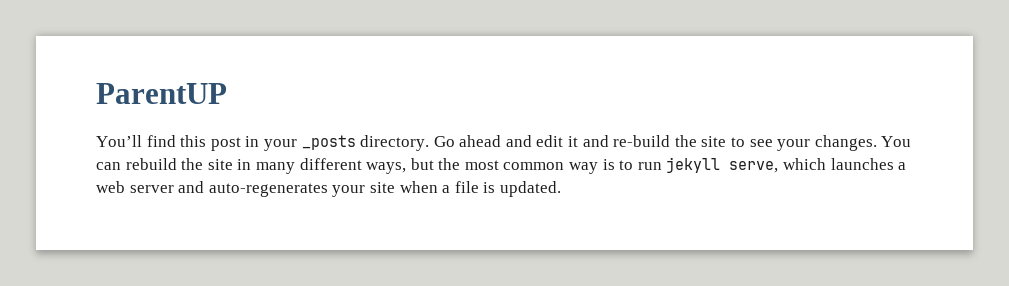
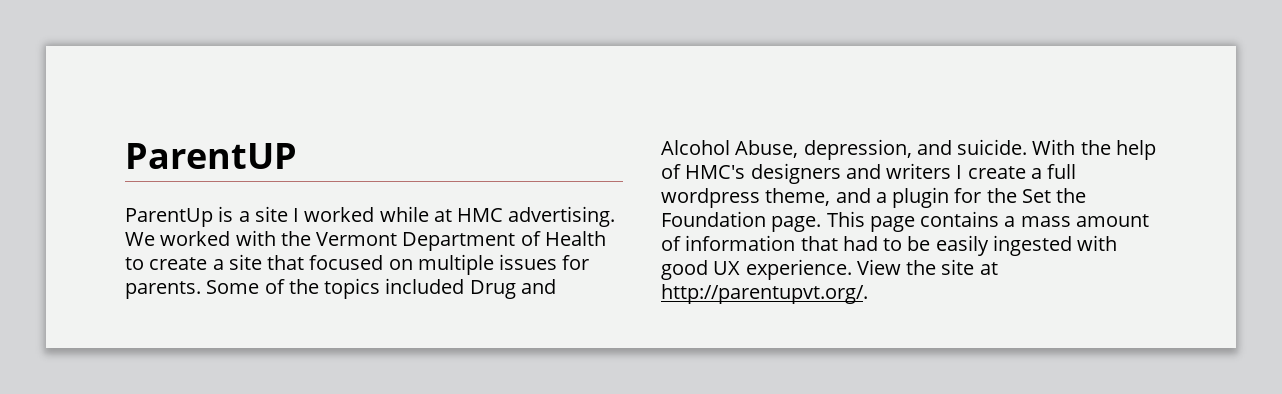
- You’ll find this post in your _posts directory. Go ahead and edit it and re-build the site to see your changes. You can rebuild the site in many different ways, but the most common way is to run jekyll serve, which launches a web server and auto-regenerates your site when a file is updated.
+ ParentUp is a site I worked while at HMC advertising. We worked with the Vermont Department of Health to create a site that focused on multiple issues for parents. Some of the topics included Drug and Alcohol Abuse, depression, and suicide. With the help of HMC's designers and writers I create a full wordpress theme, and a plugin for the Set the Foundation page. This page contains a mass amount of information that had to be easily ingested with good UX experience. View the site at http://parentupvt.org/.

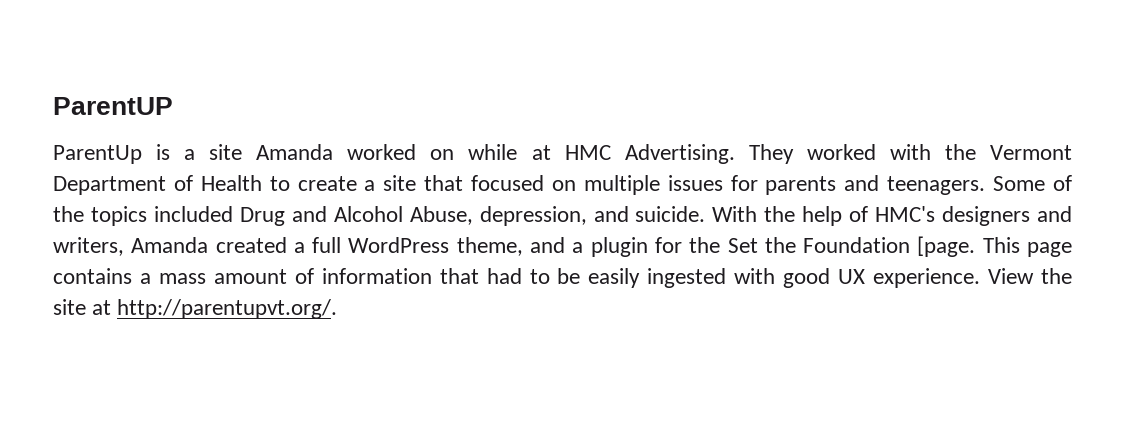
- ParentUp is a site I worked while at HMC advertising. We worked with the Vermont Department of Health to create a site that focused on multiple issues for parents.
+ ParentUp is a site Amanda worked on while at HMC Advertising. They worked with the Vermont Department of Health to create a site that focused on multiple issues for parents and teenagers.
- With the help of HMC's designers and writers I create a full wordpress theme, and a plugin for the Set the Foundation page.
+ With the help of HMC's designers and writers, Amanda created a full WordPress theme, and a plugin for the Set the Foundation [page.

